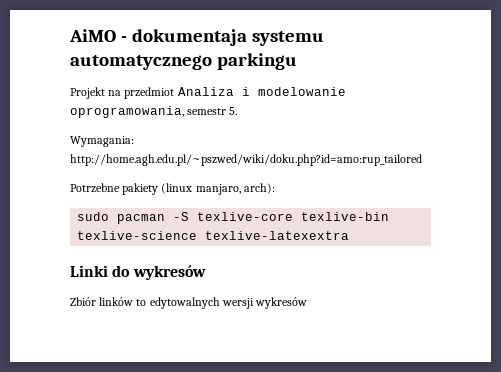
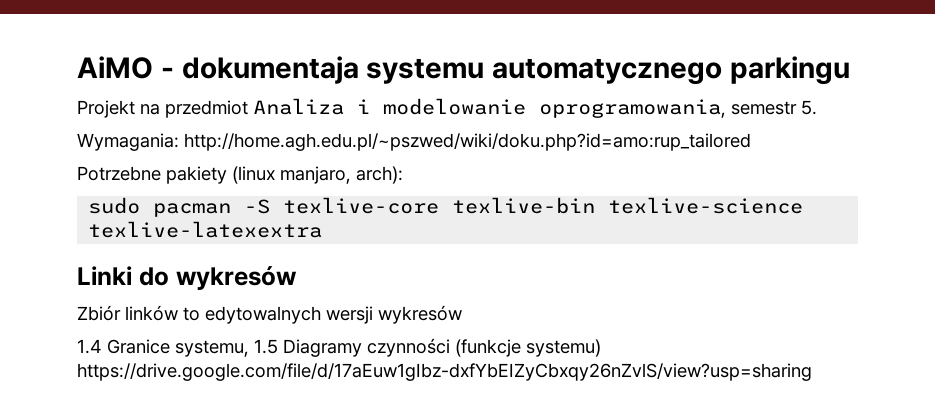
+ 1.4 Granice systemu, 1.5 Diagramy czynności (funkcje systemu) https://drive.google.com/file/d/17aEuw1gIbz-dxfYbEIZyCbxqy26nZvlS/view?usp=sharing

